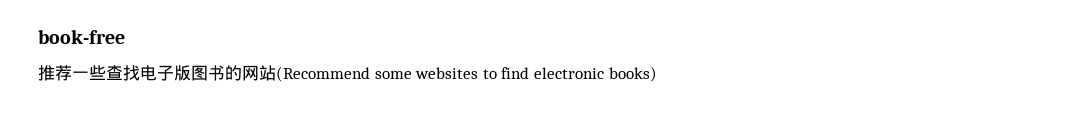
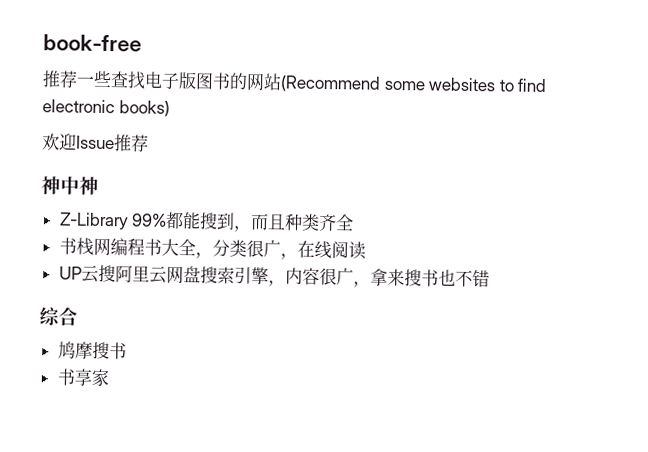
+ 欢迎Issue推荐
+ 神中神
+ Z-Library 99%都能搜到，而且种类齐全
+ 书栈网编程书大全，分类很广，在线阅读
+ UP云搜阿里云网盘搜索引擎，内容很广，拿来搜书也不错
+ 综合
+ 鸠摩搜书
+ 书享家

